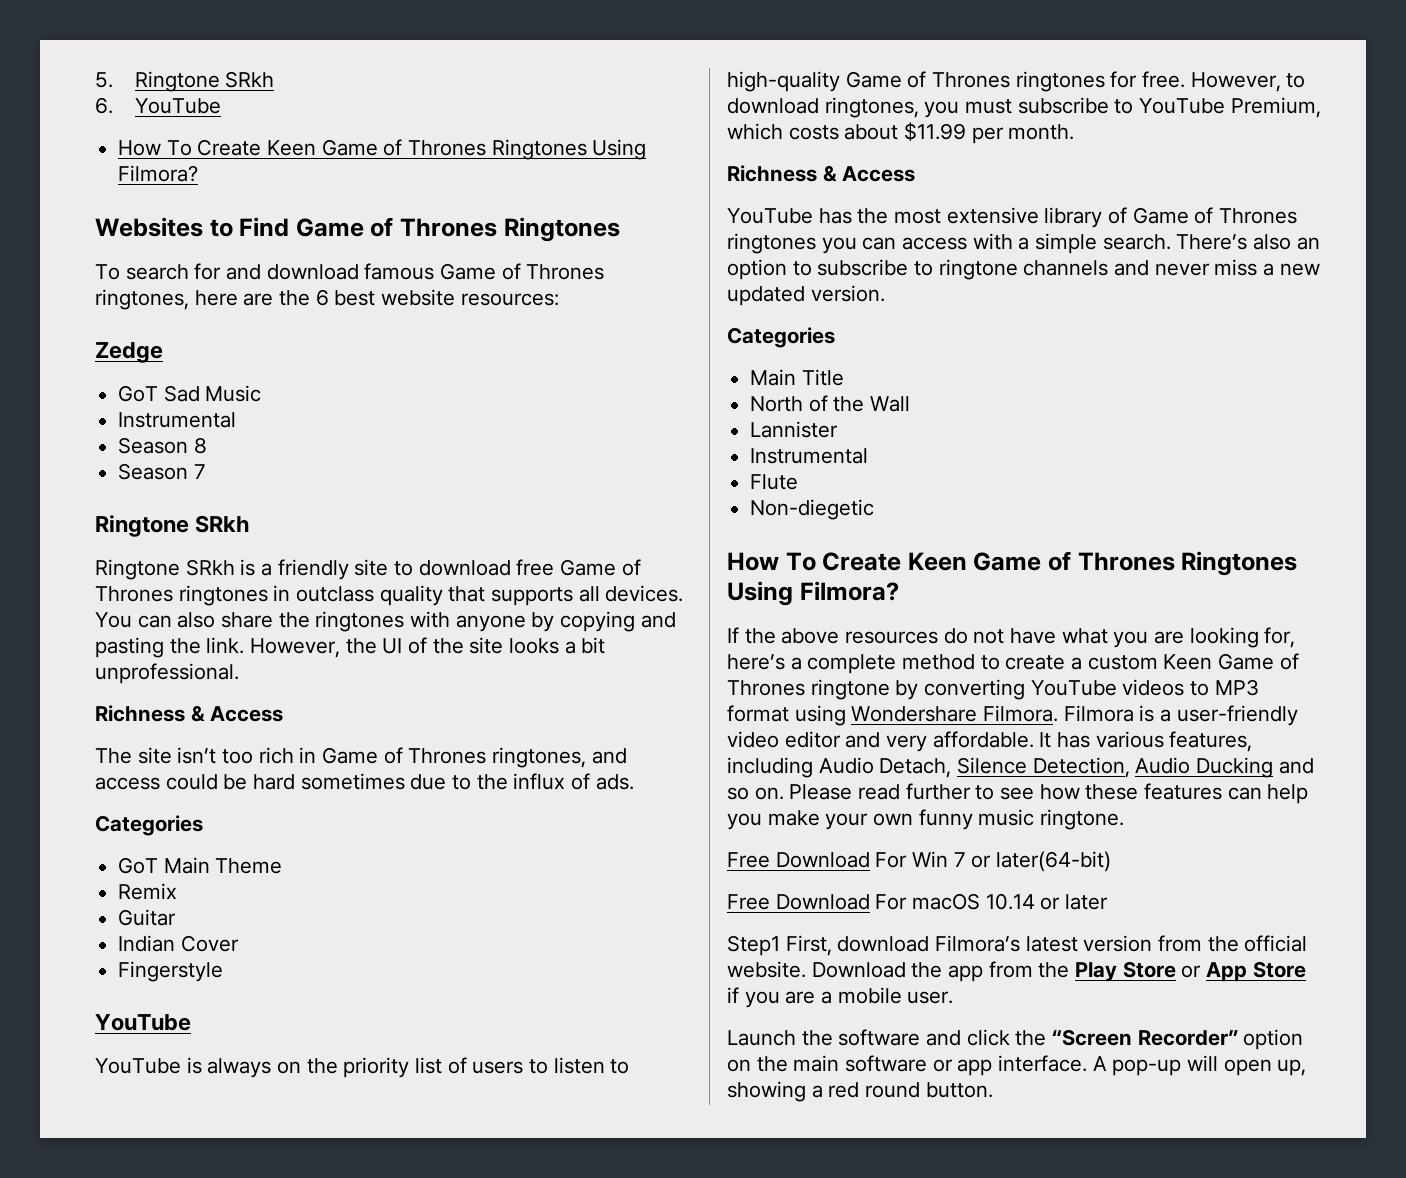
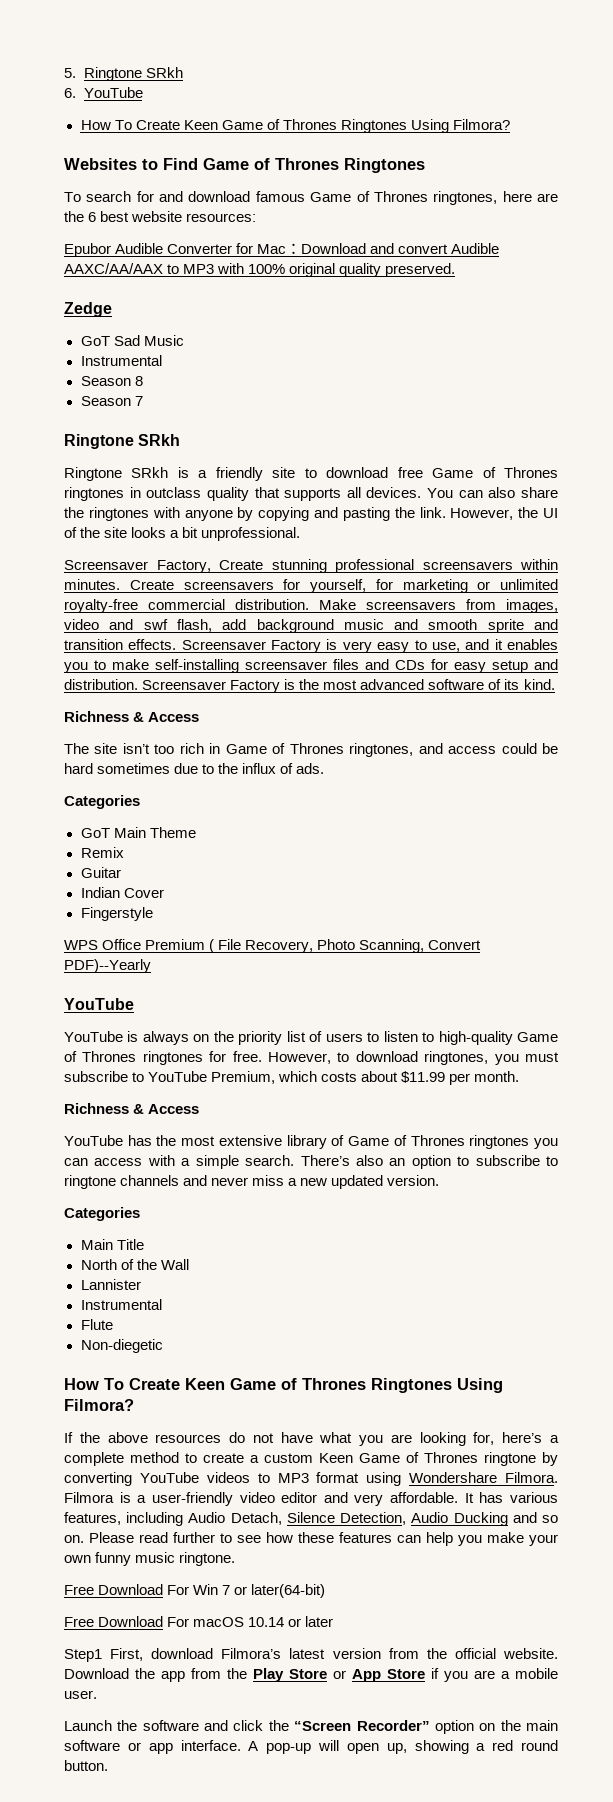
+ Epubor Audible Converter for Mac：Download and convert Audible AAXC/AA/AAX to MP3 with 100% original quality preserved.
+ Screensaver Factory, Create stunning professional screensavers within minutes. Create screensavers for yourself, for marketing or unlimited royalty-free commercial distribution. Make screensavers from images, video and swf flash, add background music and smooth sprite and transition effects. Screensaver Factory is very easy to use, and it enables you to make self-installing screensaver files and CDs for easy setup and distribution. Screensaver Factory is the most advanced software of its kind.
+ WPS Office Premium ( File Recovery, Photo Scanning, Convert PDF)--Yearly

